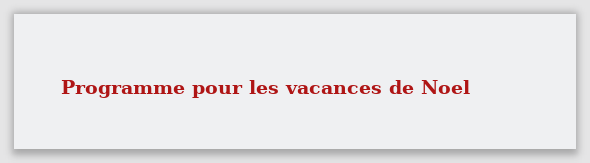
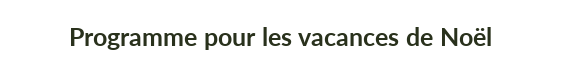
- Programme pour les vacances de Noel
+ Programme pour les vacances de Noël

